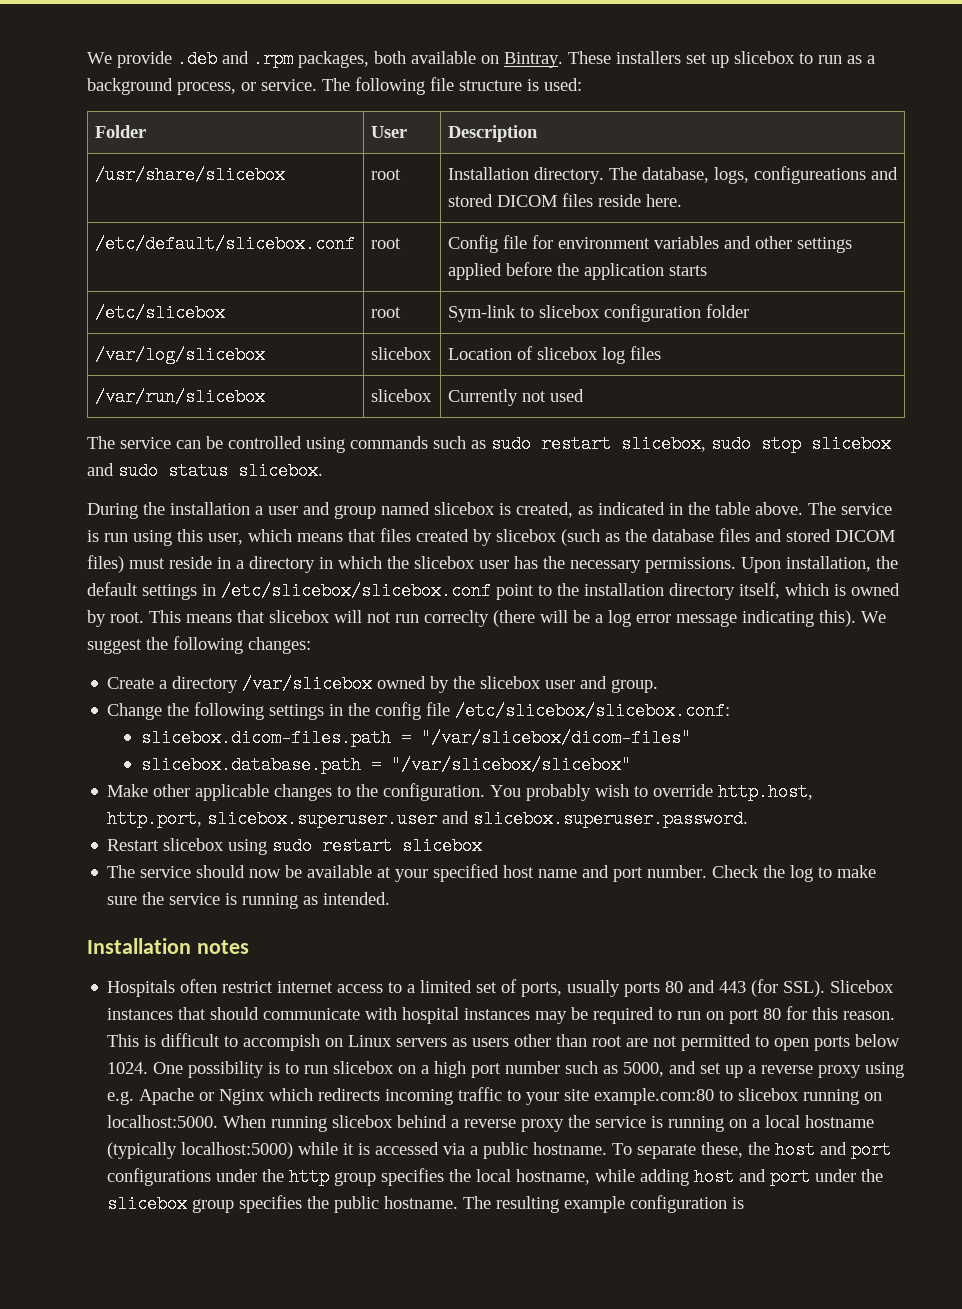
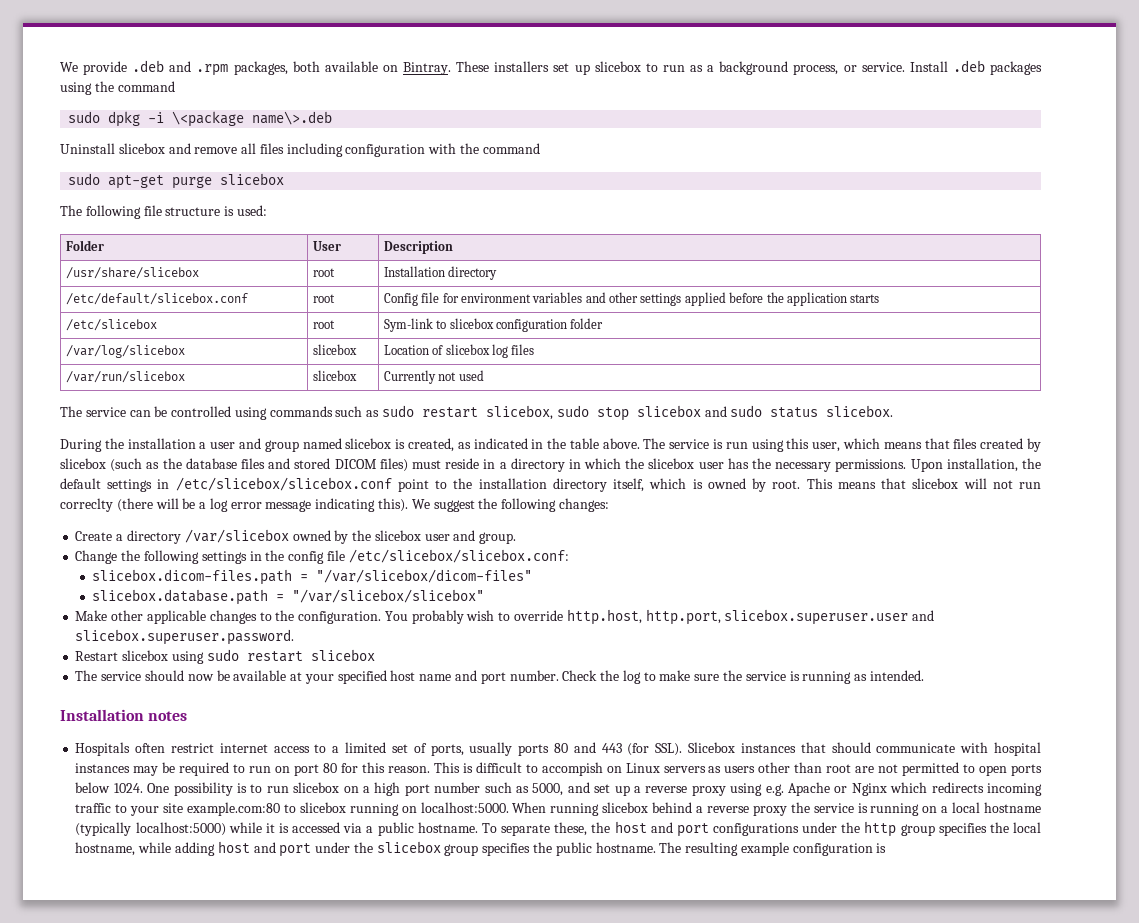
- These installers set up slicebox to run as a background process, or service. The following file structure is used:
+ These installers set up slicebox to run as a background process, or service. Install .deb packages using the command
+ sudo dpkg -i \<package name\>.deb
+ Uninstall slicebox and remove all files including configuration with the command
+ sudo apt-get purge slicebox
+ The following file structure is used:
- /usr/share/slicebox | root | Installation directory. The database, logs, configureations and stored DICOM files reside here.
+ /usr/share/slicebox | root | Installation directory

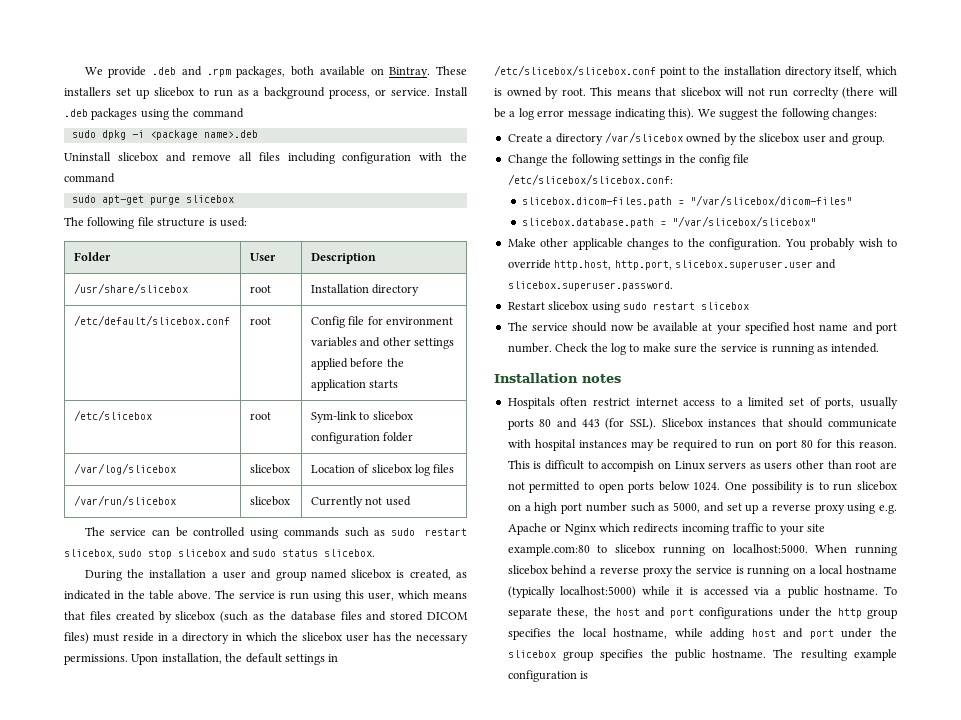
- sudo dpkg -i \<package name\>.deb
+ sudo dpkg -i <package name>.deb

